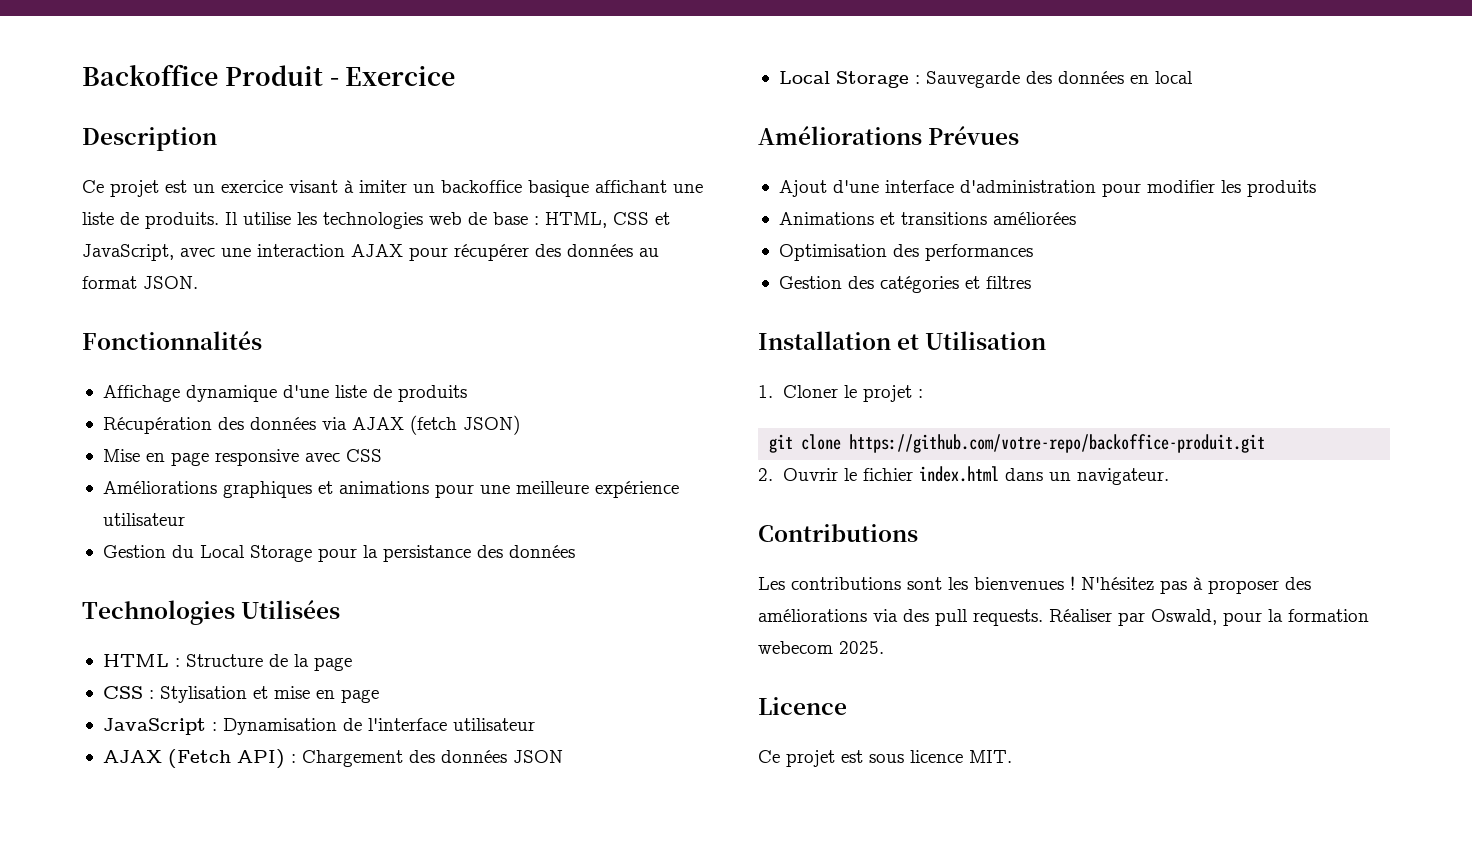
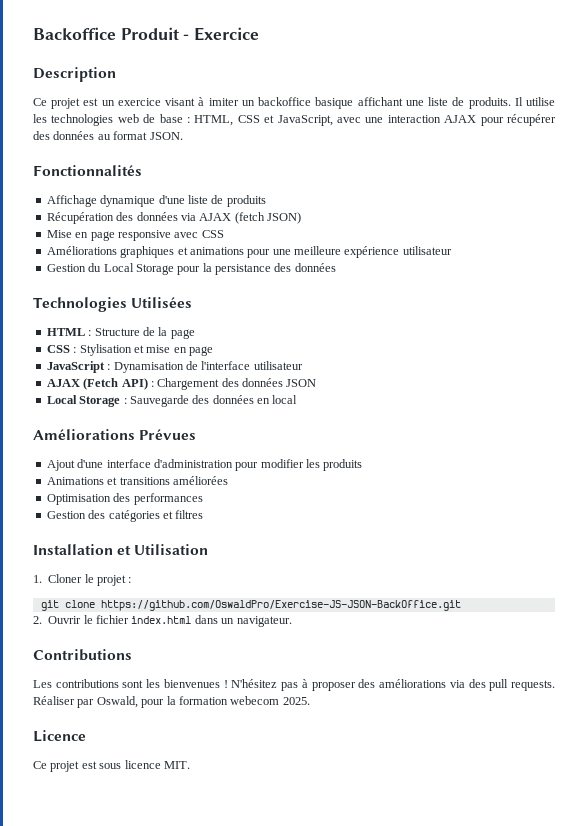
- git clone https://github.com/votre-repo/backoffice-produit.git
+ git clone https://github.com/OswaldPro/Exercise-JS-JSON-BackOffice.git

